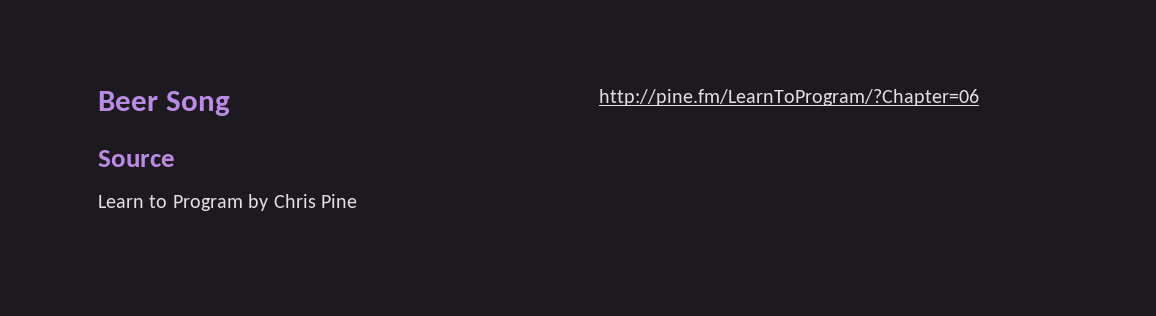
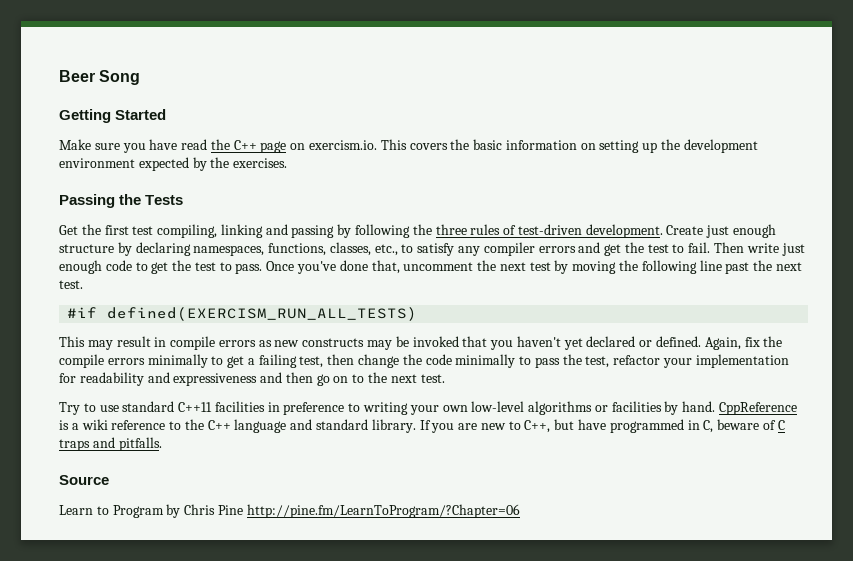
+ Getting Started
+ Make sure you have read the C++ page on exercism.io. This covers the basic information on setting up the development environment expected by the exercises.
+ Passing the Tests
+ Get the first test compiling, linking and passing by following the three rules of test-driven development. Create just enough structure by declaring namespaces, functions, classes, etc., to satisfy any compiler errors and get the test to fail. Then write just enough code to get the test to pass. Once you've done that, uncomment the next test by moving the following line past the next test.
+ #if defined(EXERCISM_RUN_ALL_TESTS)
+ This may result in compile errors as new constructs may be invoked that you haven't yet declared or defined. Again, fix the compile errors minimally to get a failing test, then change the code minimally to pass the test, refactor your implementation for readability and expressiveness and then go on to the next test.
+ Try to use standard C++11 facilities in preference to writing your own low-level algorithms or facilities by hand. CppReference is a wiki reference to the C++ language and standard library. If you are new to C++, but have programmed in C, beware of C traps and pitfalls.

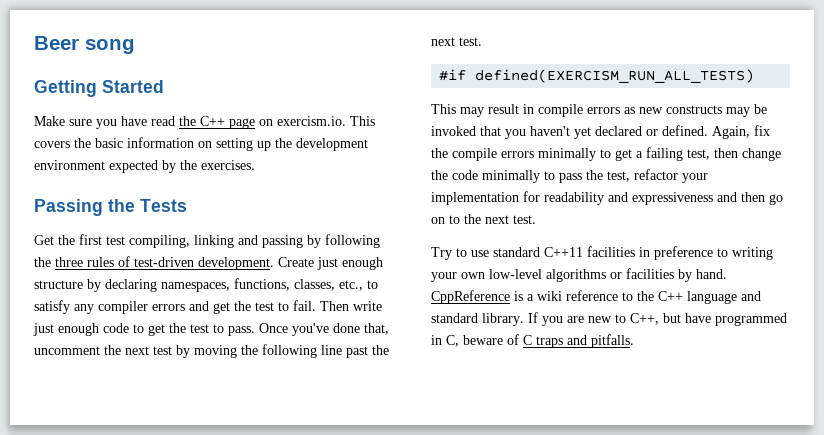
- Beer Song
+ Beer song
- Source
- Learn to Program by Chris Pine http://pine.fm/LearnToProgram/?Chapter=06

